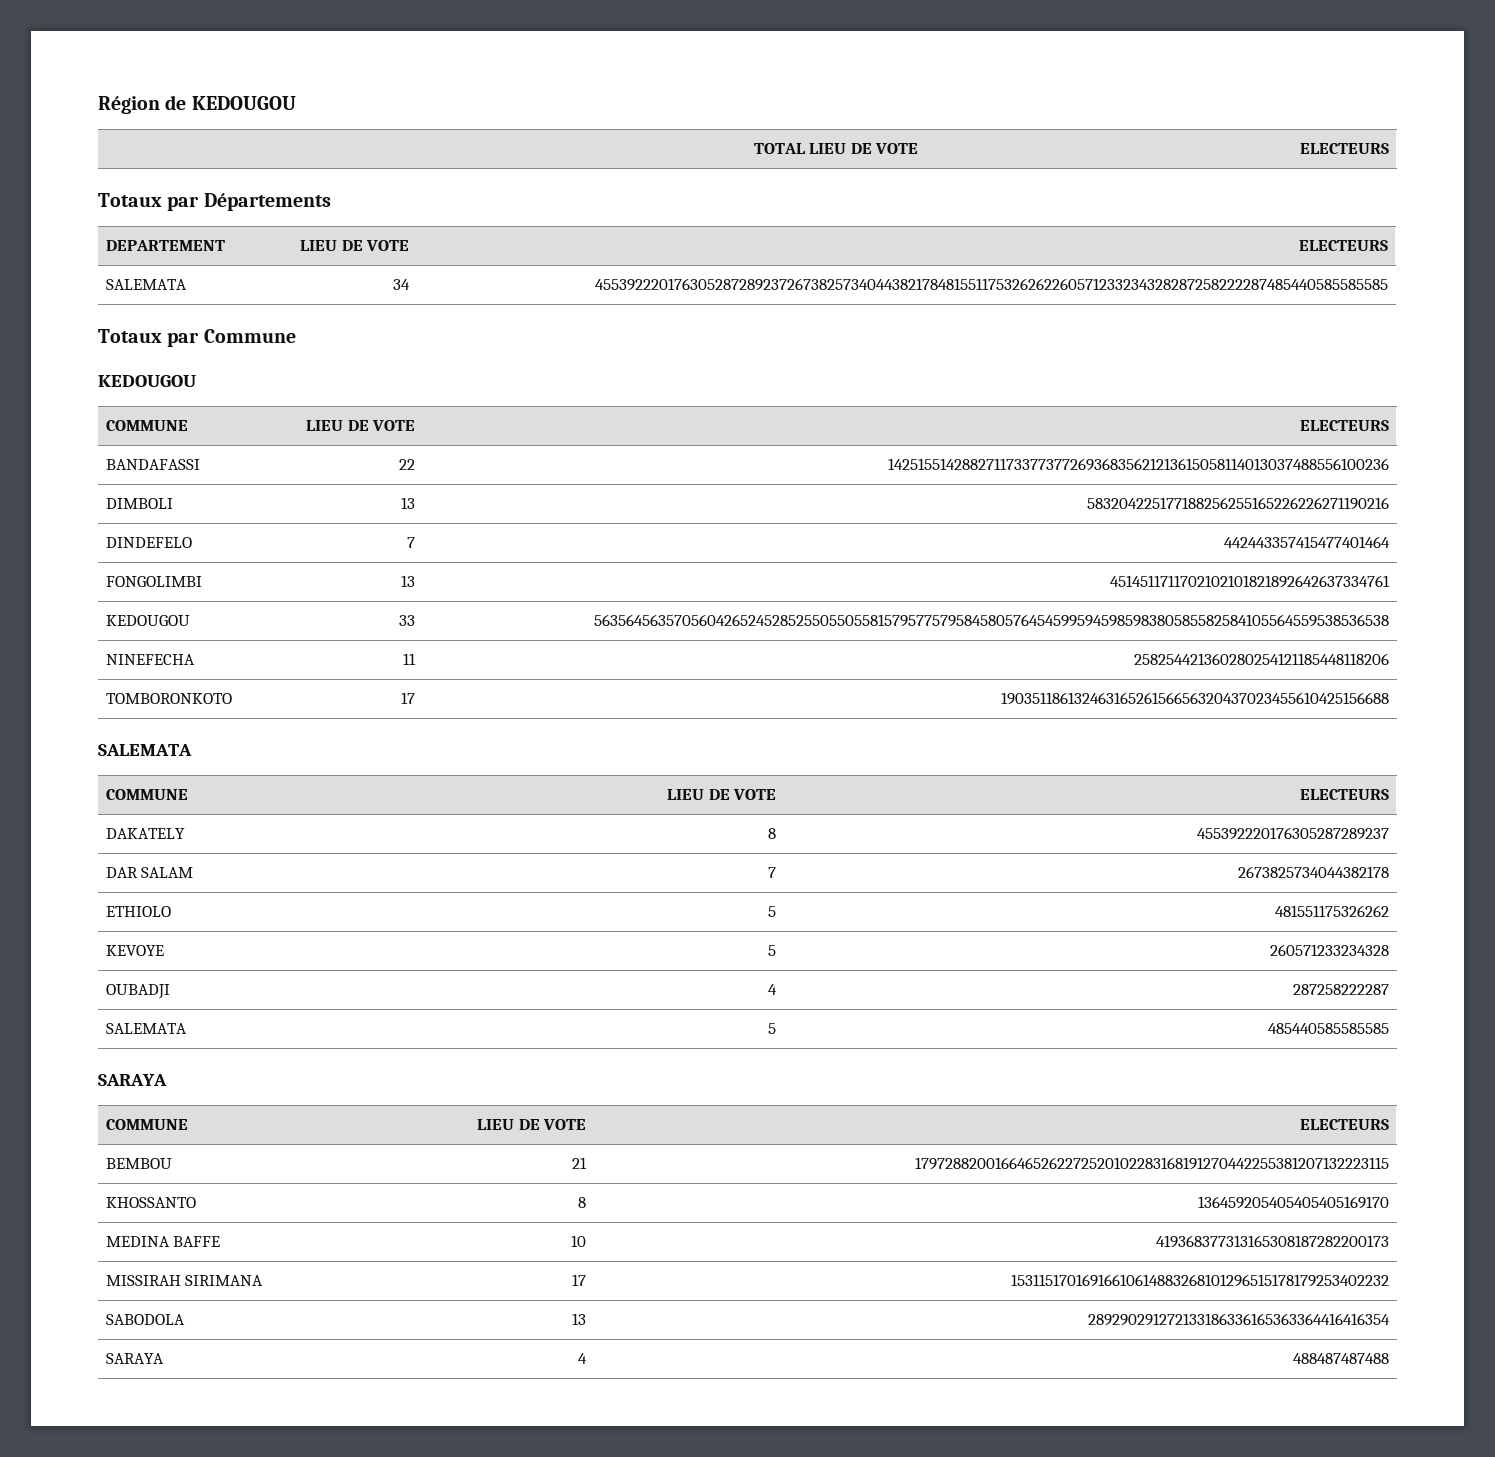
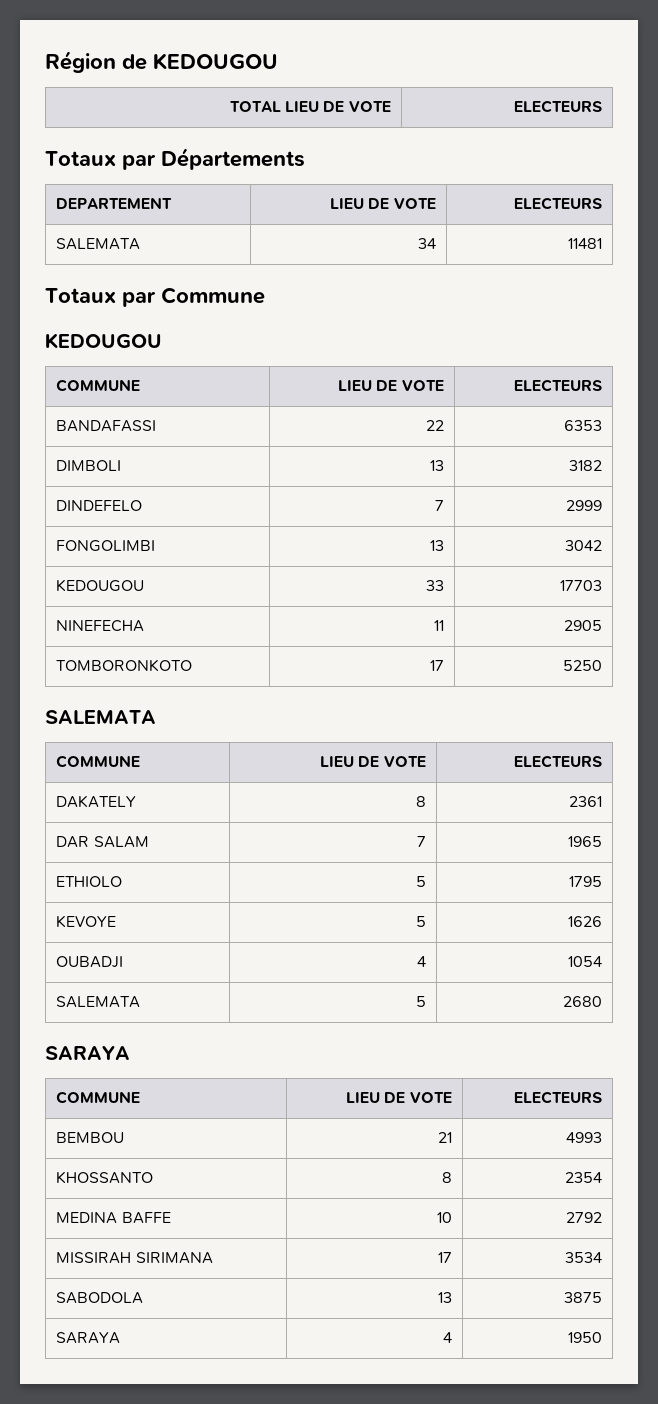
- SALEMATA | 34 | 4553922201763052872892372673825734044382178481551175326262260571233234328287258222287485440585585585
+ SALEMATA | 34 | 11481
- BANDAFASSI | 22 | 14251551428827117337737726936835621213615058114013037488556100236
+ BANDAFASSI | 22 | 6353
- DIMBOLI | 13 | 583204225177188256255165226226271190216
+ DIMBOLI | 13 | 3182
- DINDEFELO | 7 | 442443357415477401464
+ DINDEFELO | 7 | 2999
- FONGOLIMBI | 13 | 4514511711702102101821892642637334761
+ FONGOLIMBI | 13 | 3042
- KEDOUGOU | 33 | 563564563570560426524528525505505581579577579584580576454599594598598380585582584105564559538536538
+ KEDOUGOU | 33 | 17703
- NINEFECHA | 11 | 258254421360280254121185448118206
+ NINEFECHA | 11 | 2905
- TOMBORONKOTO | 17 | 19035118613246316526156656320437023455610425156688
+ TOMBORONKOTO | 17 | 5250
- DAKATELY | 8 | 455392220176305287289237
+ DAKATELY | 8 | 2361
- DAR SALAM | 7 | 2673825734044382178
+ DAR SALAM | 7 | 1965
- ETHIOLO | 5 | 481551175326262
+ ETHIOLO | 5 | 1795
- KEVOYE | 5 | 260571233234328
+ KEVOYE | 5 | 1626
- OUBADJI | 4 | 287258222287
+ OUBADJI | 4 | 1054
- SALEMATA | 5 | 485440585585585
+ SALEMATA | 5 | 2680
- BEMBOU | 21 | 1797288200166465262272520102283168191270442255381207132223115
+ BEMBOU | 21 | 4993
- KHOSSANTO | 8 | 136459205405405405169170
+ KHOSSANTO | 8 | 2354
- MEDINA BAFFE | 10 | 419368377313165308187282200173
+ MEDINA BAFFE | 10 | 2792
- MISSIRAH SIRIMANA | 17 | 15311517016916610614883268101296515178179253402232
+ MISSIRAH SIRIMANA | 17 | 3534
- SABODOLA | 13 | 289290291272133186336165363364416416354
+ SABODOLA | 13 | 3875
- SARAYA | 4 | 488487487488
+ SARAYA | 4 | 1950

